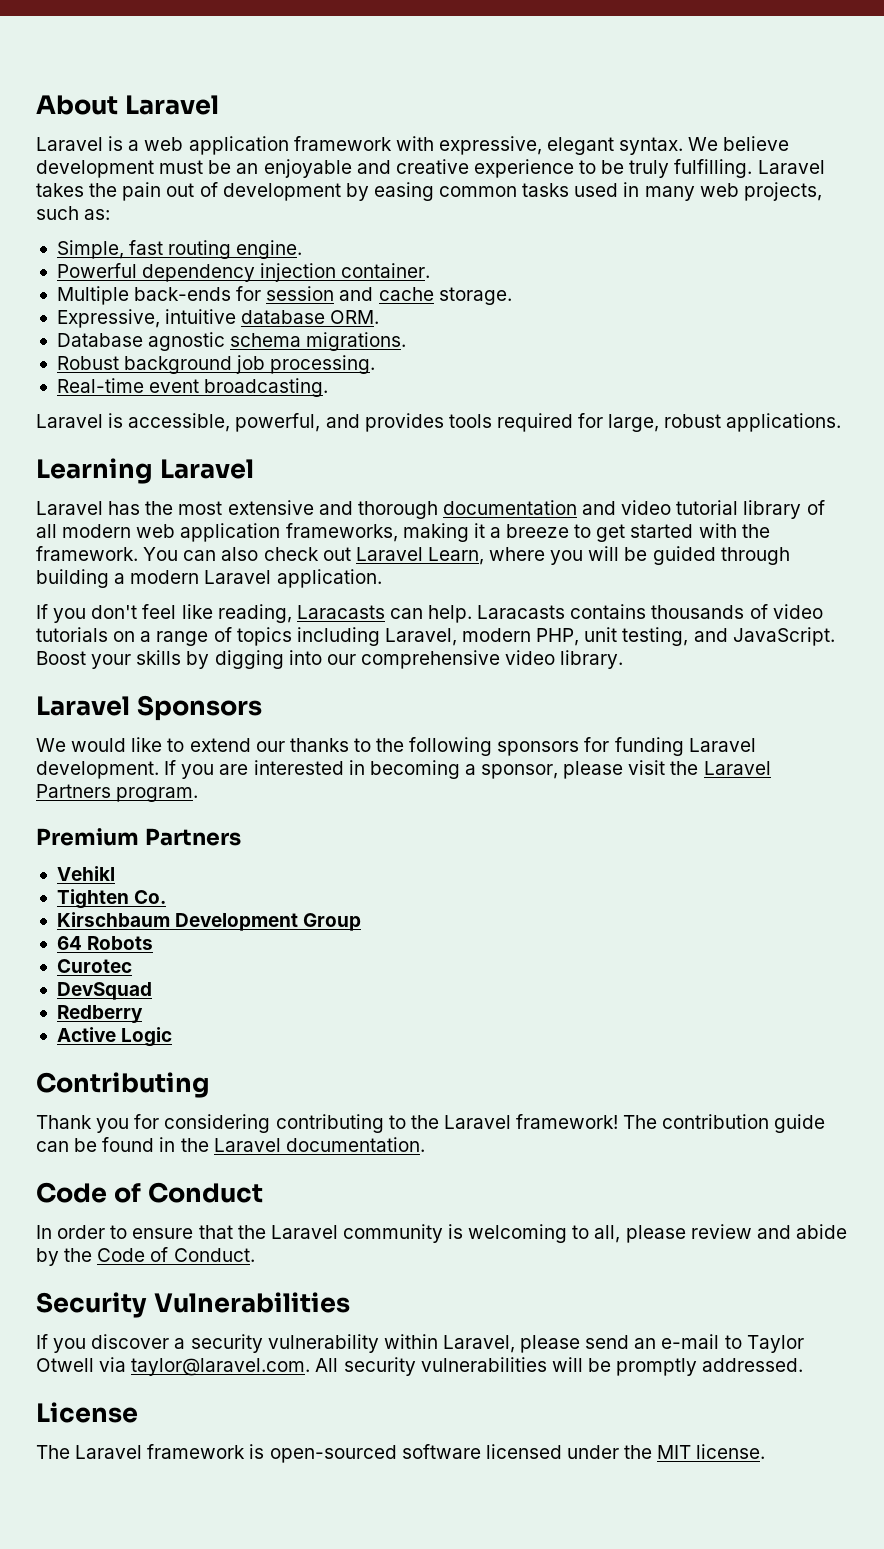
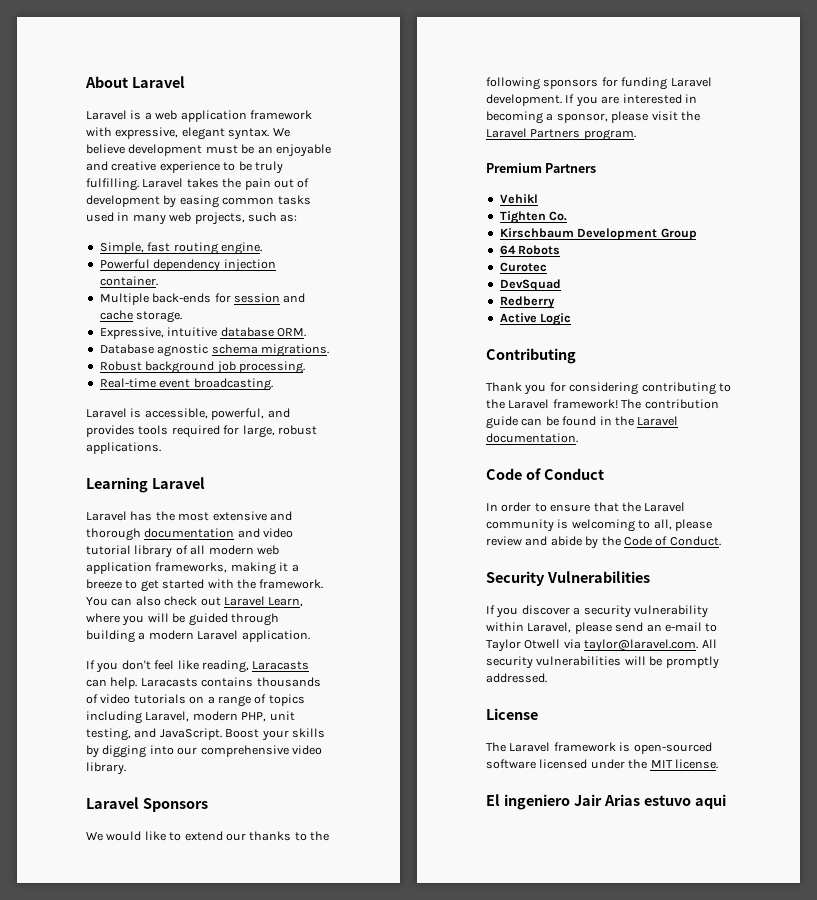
+ El ingeniero Jair Arias estuvo aqui

